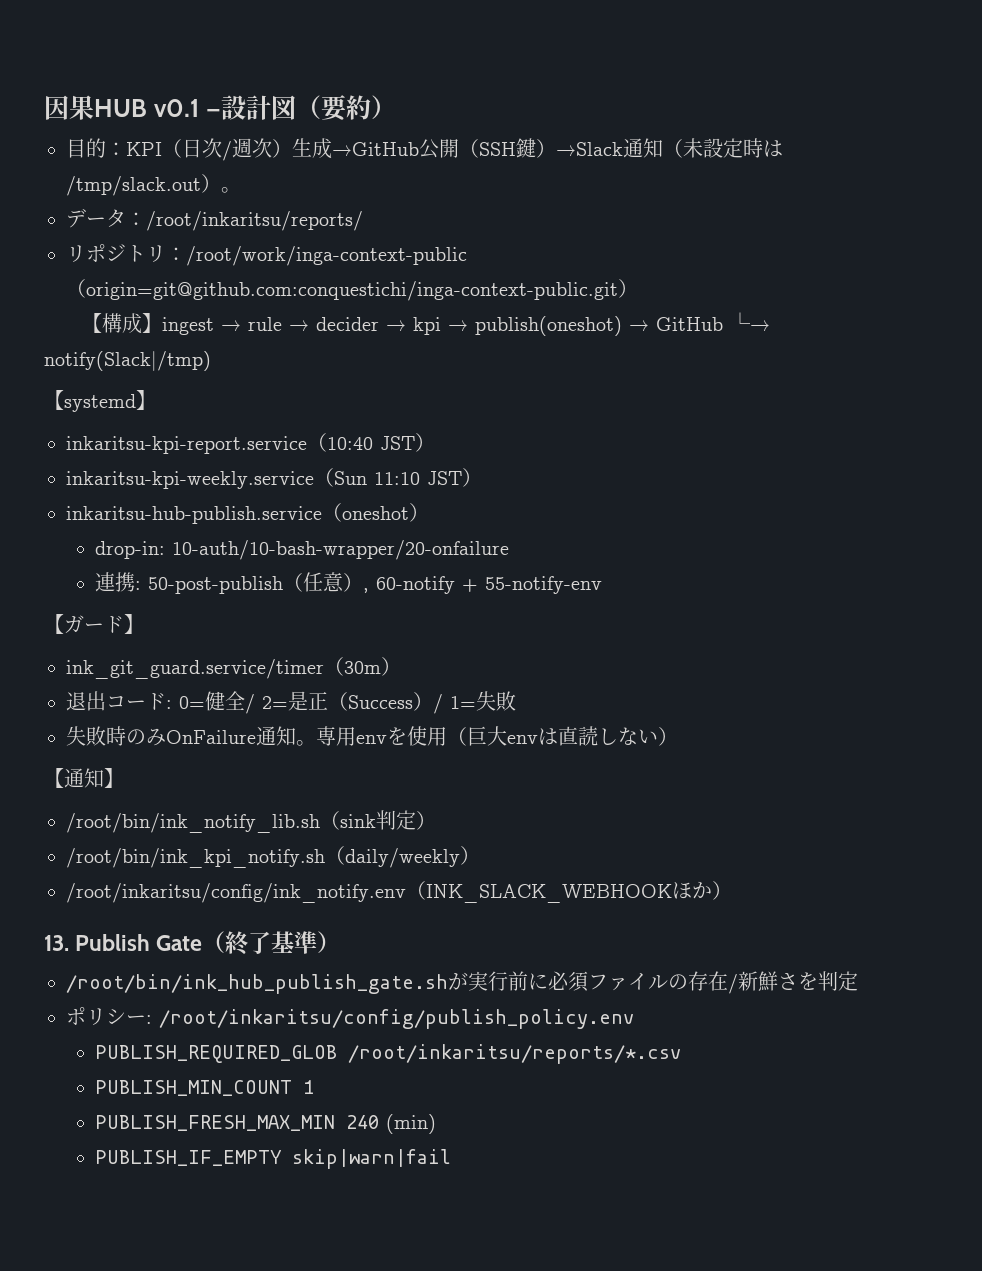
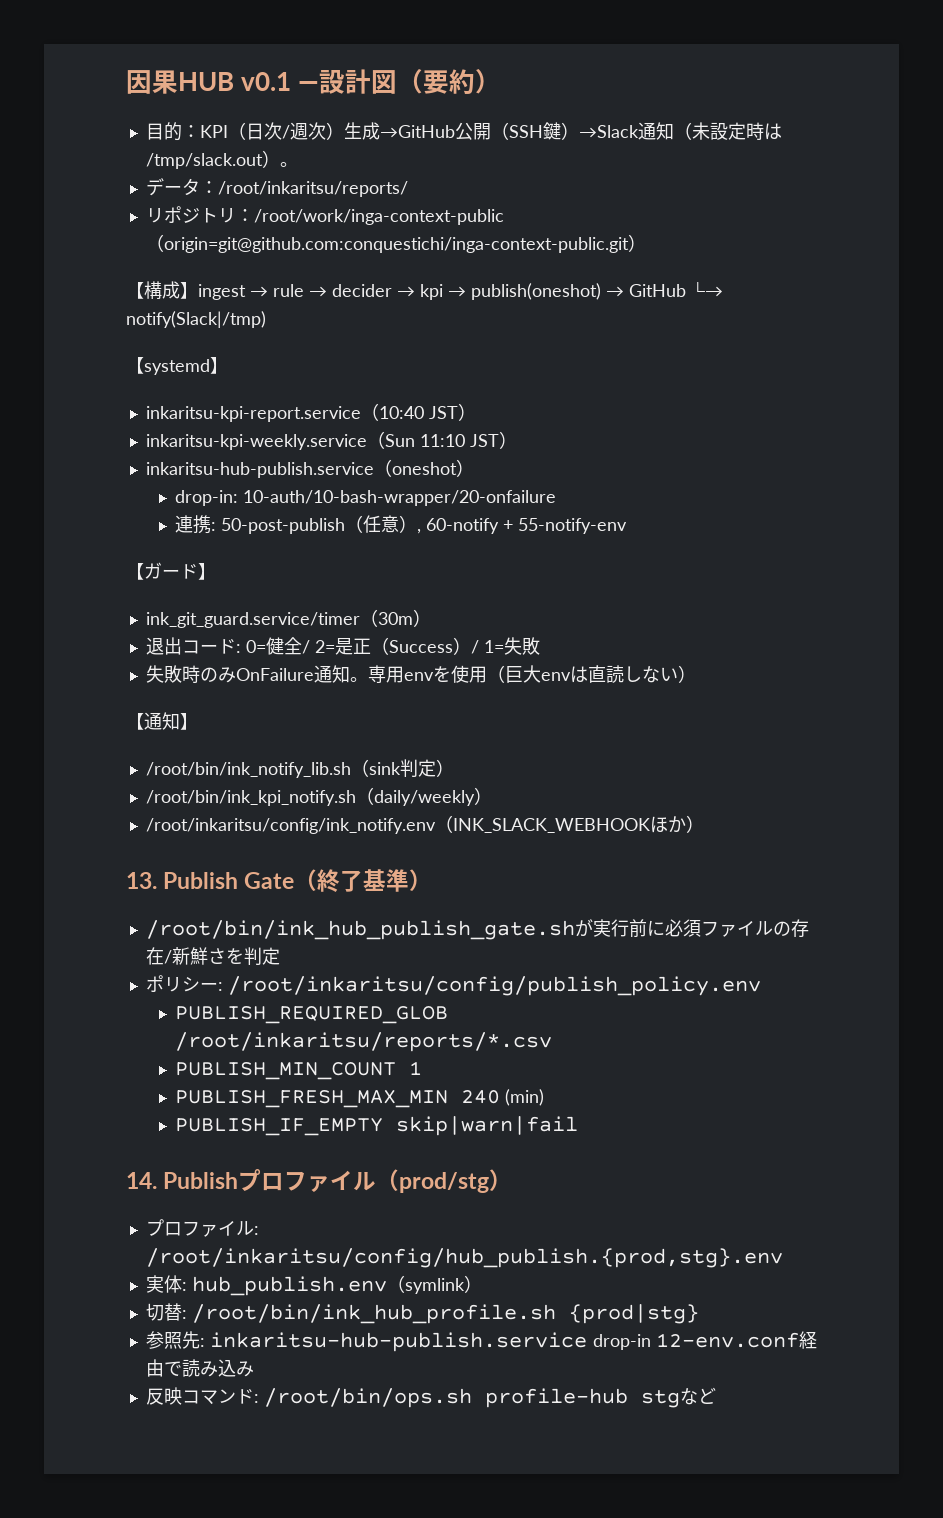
+ 14. Publishプロファイル（prod/stg）
+ プロファイル: /root/inkaritsu/config/hub_publish.{prod,stg}.env
+ 実体: hub_publish.env（symlink）
+ 切替: /root/bin/ink_hub_profile.sh {prod|stg}
+ 参照先: inkaritsu-hub-publish.service drop-in 12-env.conf経由で読み込み
+ 反映コマンド: /root/bin/ops.sh profile-hub stgなど

